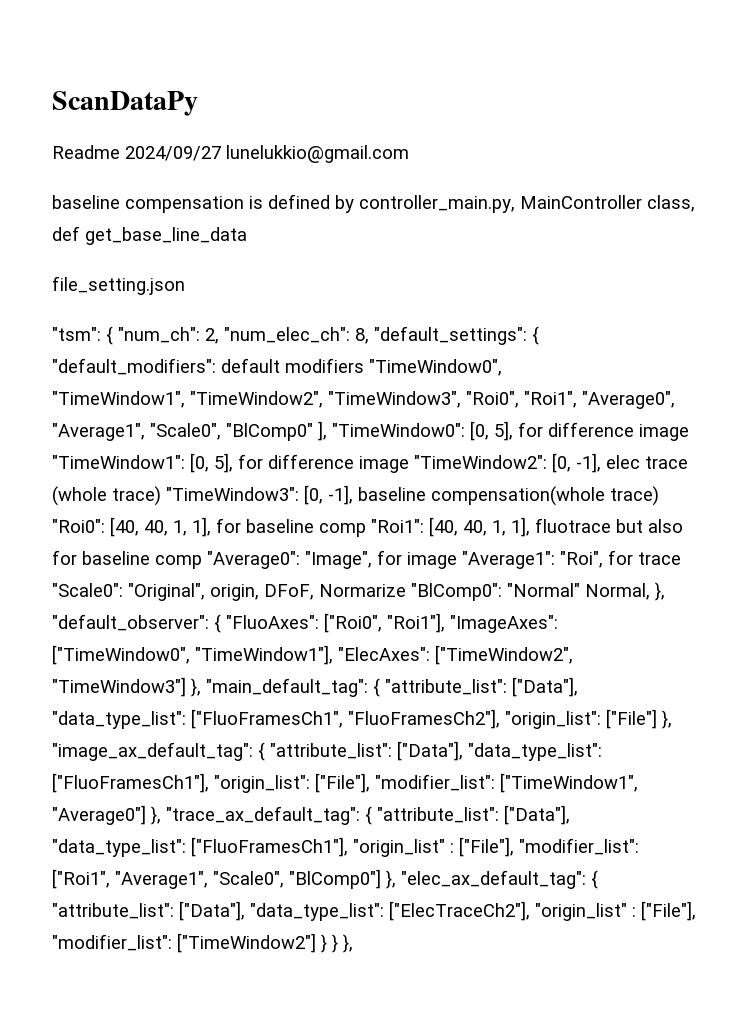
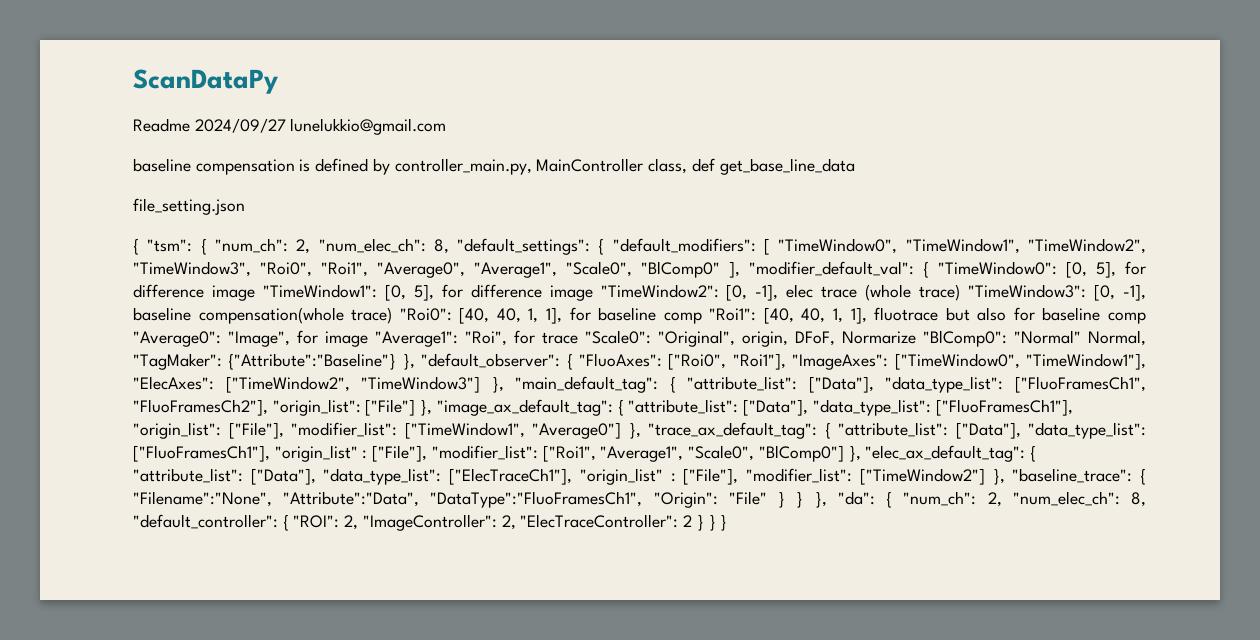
- "tsm":
+ { "tsm":
- default modifiers "TimeWindow0",
- "TimeWindow1", "TimeWindow2", "TimeWindow3", "Roi0", "Roi1", "Average0", "Average1", "Scale0", "BlComp0" ], "TimeWindow0":
+ [ "TimeWindow0", "TimeWindow1", "TimeWindow2", "TimeWindow3", "Roi0", "Roi1", "Average0", "Average1", "Scale0", "BlComp0" ], "modifier_default_val": { "TimeWindow0":
- "Normal" Normal, }, "default_observer":
+ "Normal" Normal, "TagMaker": {"Attribute":"Baseline"} }, "default_observer":
- ["ElecTraceCh2"], "origin_list" :
+ ["ElecTraceCh1"], "origin_list" :
- ["TimeWindow2"] } } },
+ ["TimeWindow2"] }, "baseline_trace": { "Filename":"None", "Attribute":"Data", "DataType":"FluoFramesCh1", "Origin": "File" } } }, "da": { "num_ch": 2, "num_elec_ch": 8, "default_controller": { "ROI": 2, "ImageController": 2, "ElecTraceController": 2 } } }

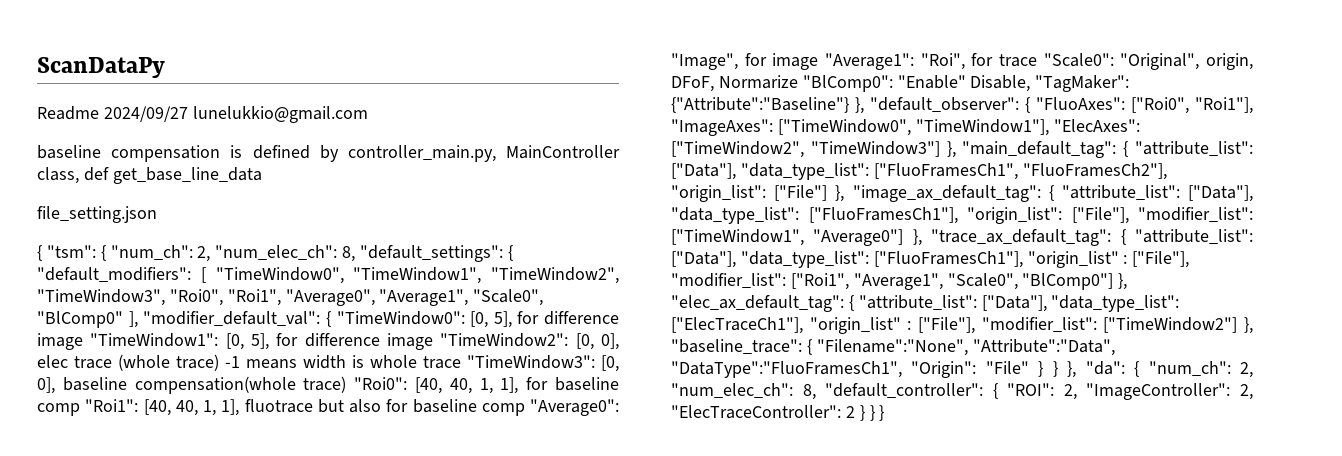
- [0, -1], elec trace (whole trace) "TimeWindow3":
+ [0, 0], elec trace (whole trace) -1 means width is whole trace "TimeWindow3":
- [0, -1], baseline compensation(whole trace) "Roi0":
+ [0, 0], baseline compensation(whole trace) "Roi0":
- "Normal" Normal, "TagMaker":
+ "Enable" Disable, "TagMaker":

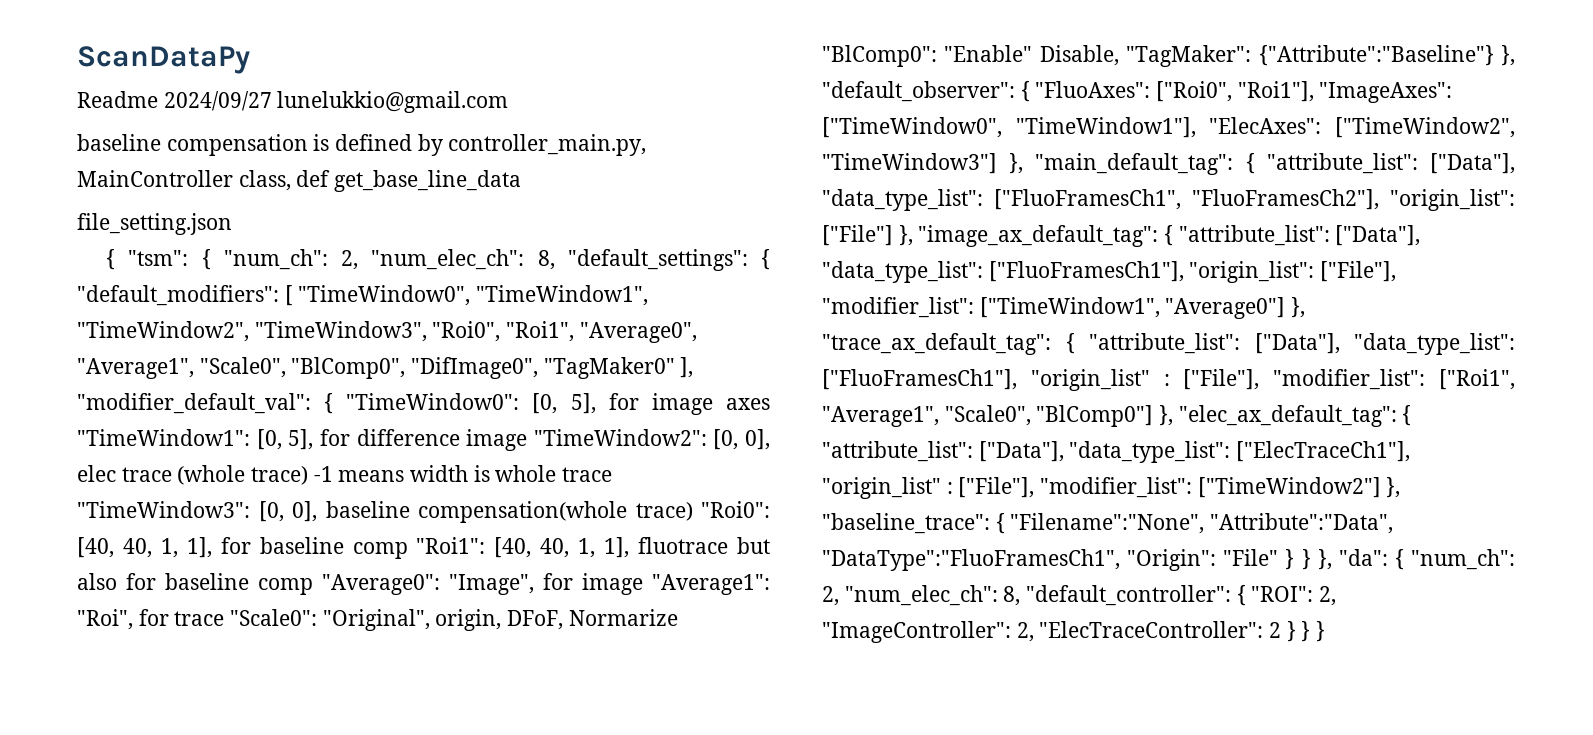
- [ "TimeWindow0", "TimeWindow1", "TimeWindow2", "TimeWindow3", "Roi0", "Roi1", "Average0", "Average1", "Scale0", "BlComp0" ], "modifier_default_val":
+ [ "TimeWindow0", "TimeWindow1", "TimeWindow2", "TimeWindow3", "Roi0", "Roi1", "Average0", "Average1", "Scale0", "BlComp0", "DifImage0", "TagMaker0" ], "modifier_default_val":
- [0, 5], for difference image "TimeWindow1":
+ [0, 5], for image axes "TimeWindow1":

